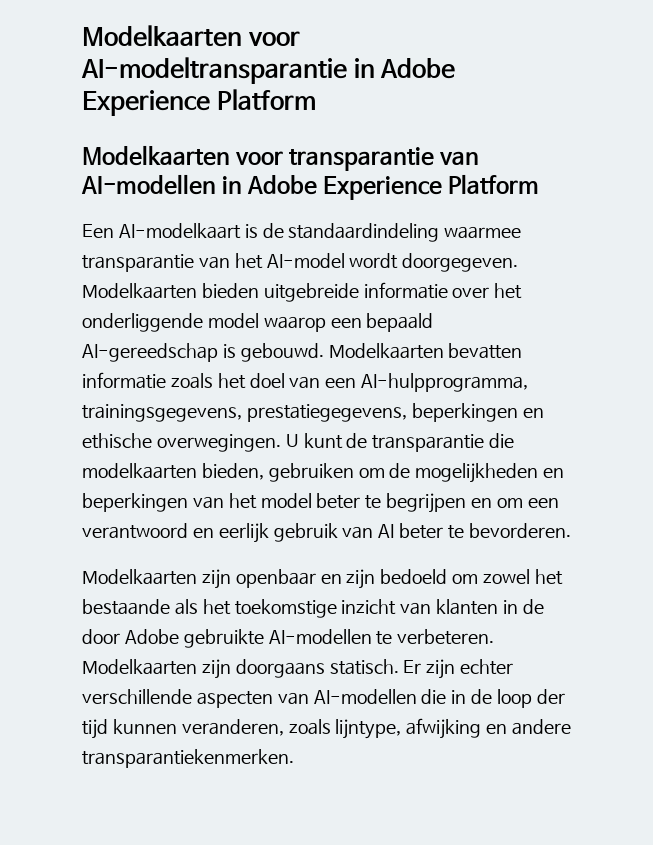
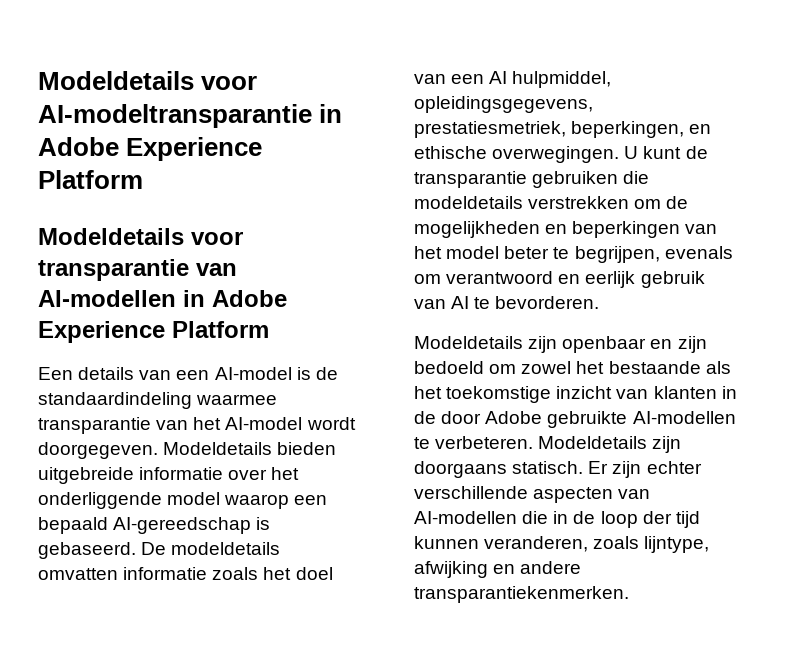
- Modelkaarten voor AI-modeltransparantie in Adobe Experience Platform
+ Modeldetails voor AI-modeltransparantie in Adobe Experience Platform
- Modelkaarten voor transparantie van AI-modellen in Adobe Experience Platform
+ Modeldetails voor transparantie van AI-modellen in Adobe Experience Platform
- Een AI-modelkaart is de standaardindeling waarmee transparantie van het AI-model wordt doorgegeven.
+ Een details van een AI-model is de standaardindeling waarmee transparantie van het AI-model wordt doorgegeven.
- Modelkaarten bieden uitgebreide informatie over het onderliggende model waarop een bepaald AI-gereedschap is gebouwd. Modelkaarten bevatten informatie zoals het doel van een AI-hulpprogramma, trainingsgegevens, prestatiegegevens, beperkingen en ethische overwegingen.
+ Modeldetails bieden uitgebreide informatie over het onderliggende model waarop een bepaald AI-gereedschap is gebaseerd. De modeldetails omvatten informatie zoals het doel van een AI hulpmiddel, opleidingsgegevens, prestatiesmetriek, beperkingen, en ethische overwegingen.
- U kunt de transparantie die modelkaarten bieden, gebruiken om de mogelijkheden en beperkingen van het model beter te begrijpen en om een verantwoord en eerlijk gebruik van AI beter te bevorderen.
+ U kunt de transparantie gebruiken die modeldetails verstrekken om de mogelijkheden en beperkingen van het model beter te begrijpen, evenals om verantwoord en eerlijk gebruik van AI te bevorderen.
- Modelkaarten zijn openbaar en zijn bedoeld om zowel het bestaande als het toekomstige inzicht van klanten in de door Adobe gebruikte AI-modellen te verbeteren.
+ Modeldetails zijn openbaar en zijn bedoeld om zowel het bestaande als het toekomstige inzicht van klanten in de door Adobe gebruikte AI-modellen te verbeteren.
- Modelkaarten zijn doorgaans statisch.
+ Modeldetails zijn doorgaans statisch.

